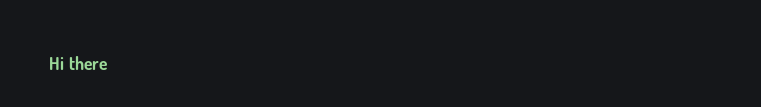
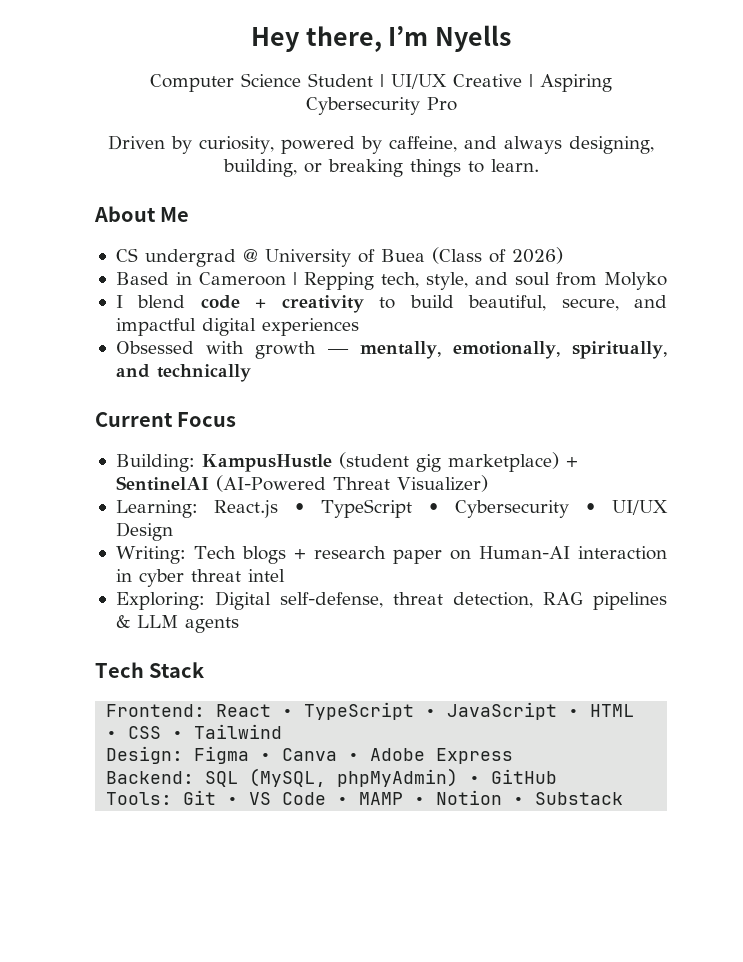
- Hi there
+ Hey there, I’m Nyells
+ Computer Science Student | UI/UX Creative | Aspiring Cybersecurity Pro
+ Driven by curiosity, powered by caffeine, and always designing, building, or breaking things to learn.
+ About Me
+ CS undergrad @ University of Buea (Class of 2026)
+ Based in Cameroon | Repping tech, style, and soul from Molyko
+ I blend code + creativity to build beautiful, secure, and impactful digital experiences
+ Obsessed with growth — mentally, emotionally, spiritually, and technically
+ Current Focus
+ Building: KampusHustle (student gig marketplace) + SentinelAI (AI-Powered Threat Visualizer)
+ Learning: React.js • TypeScript • Cybersecurity • UI/UX Design
+ Writing: Tech blogs + research paper on Human-AI interaction in cyber threat intel
+ Exploring: Digital self-defense, threat detection, RAG pipelines & LLM agents
+ Tech Stack
+ Frontend: React • TypeScript • JavaScript • HTML • CSS • Tailwind
+ Design: Figma • Canva • Adobe Express
+ Backend: SQL (MySQL, phpMyAdmin) • GitHub
+ Tools: Git • VS Code • MAMP • Notion • Substack

